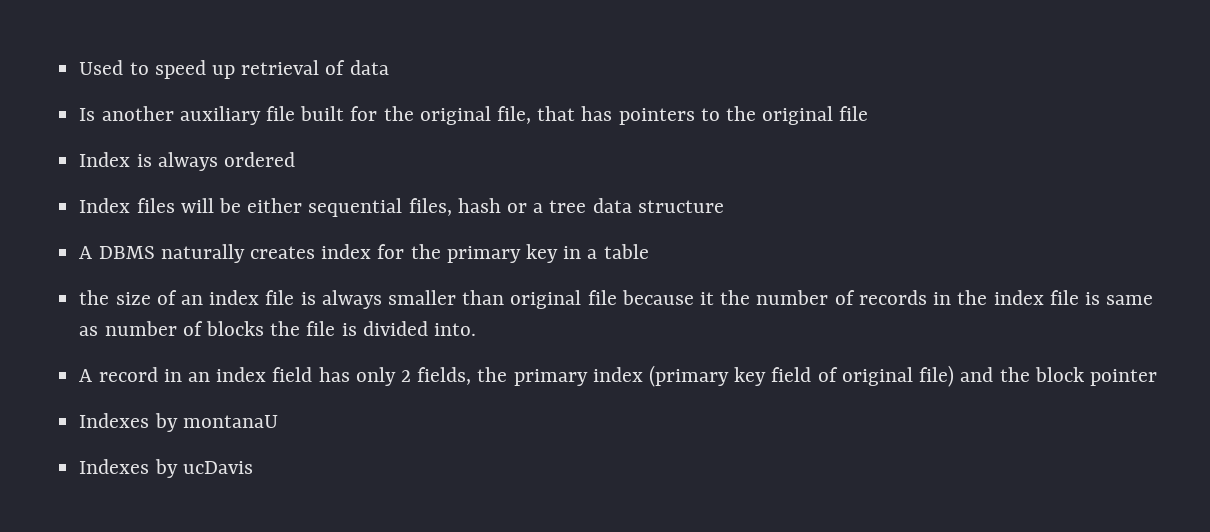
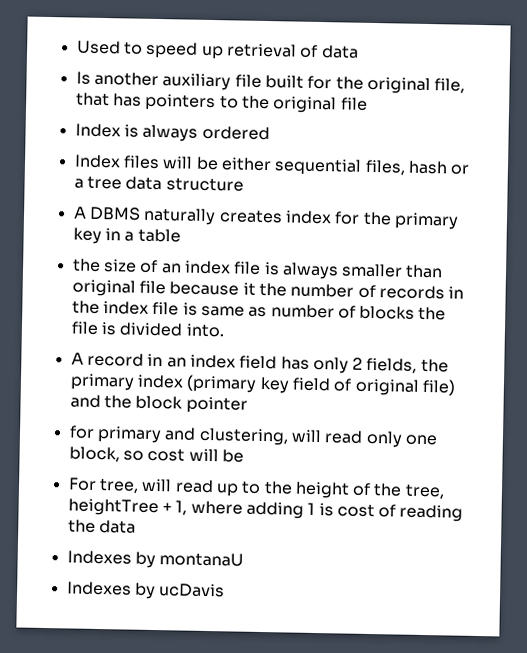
+ for primary and clustering, will read only one block, so cost will be
+ For tree, will read up to the height of the tree, heightTree + 1, where adding 1 is cost of reading the data

